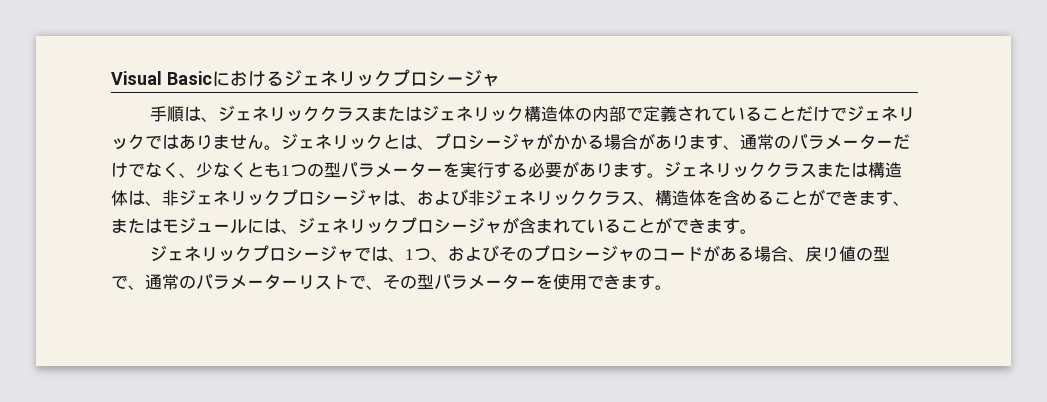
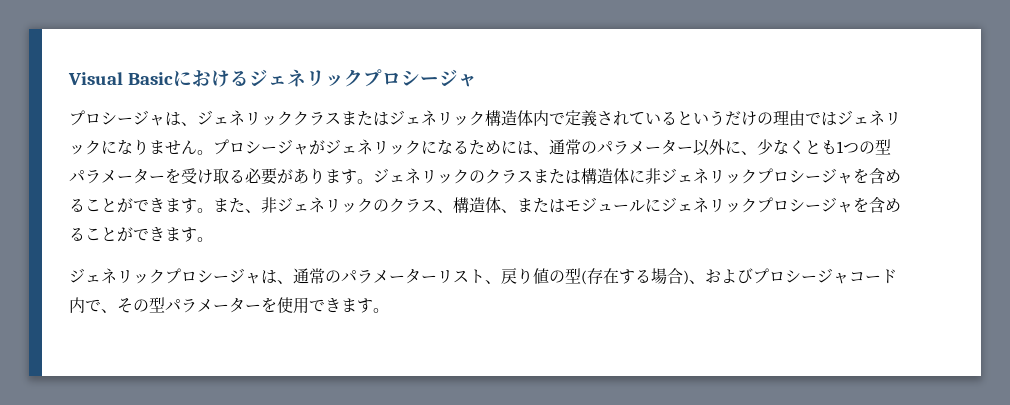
- 手順は、ジェネリッククラスまたはジェネリック構造体の内部で定義されていることだけでジェネリックではありません。
+ プロシージャは、ジェネリッククラスまたはジェネリック構造体内で定義されているというだけの理由ではジェネリックになりません。
- ジェネリックとは、プロシージャがかかる場合があります、通常のパラメーターだけでなく、少なくとも1つの型パラメーターを実行する必要があります。
+ プロシージャがジェネリックになるためには、通常のパラメーター以外に、少なくとも1つの型パラメーターを受け取る必要があります。
- ジェネリッククラスまたは構造体は、非ジェネリックプロシージャは、および非ジェネリッククラス、構造体を含めることができます、またはモジュールには、ジェネリックプロシージャが含まれていることができます。
+ ジェネリックのクラスまたは構造体に非ジェネリックプロシージャを含めることができます。また、非ジェネリックのクラス、構造体、またはモジュールにジェネリックプロシージャを含めることができます。
- ジェネリックプロシージャでは、1つ、およびそのプロシージャのコードがある場合、戻り値の型で、通常のパラメーターリストで、その型パラメーターを使用できます。
+ ジェネリックプロシージャは、通常のパラメーターリスト、戻り値の型(存在する場合)、およびプロシージャコード内で、その型パラメーターを使用できます。

